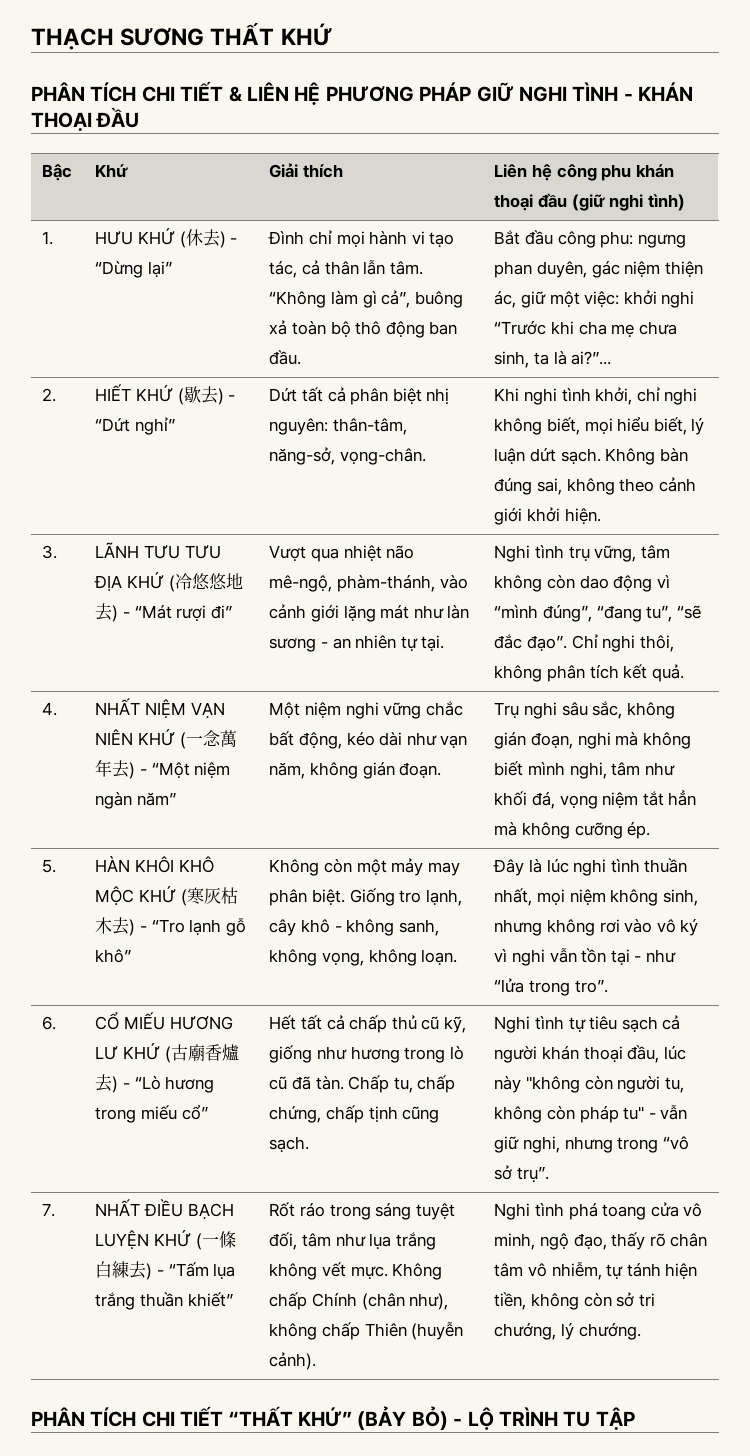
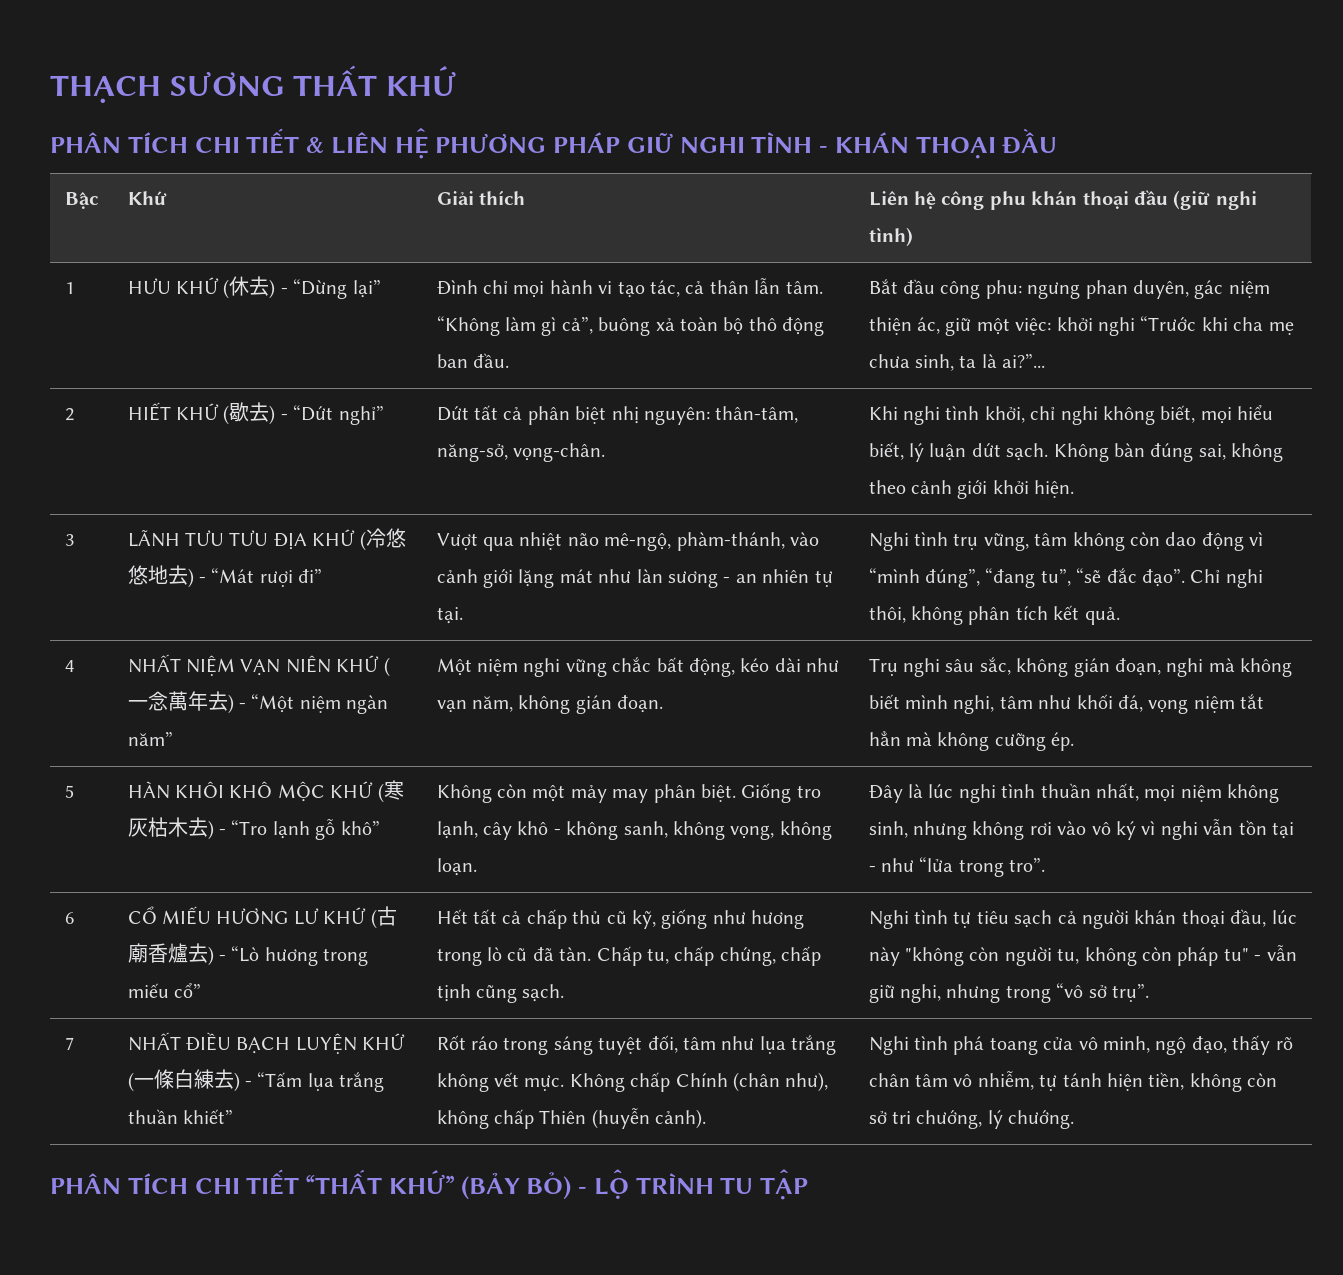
  Bậc | Khứ | Giải thích | Liên hệ công phu khán thoại đầu (giữ nghi tình)
- 1.
+ 1
- 2.
+ 2
- 3.
+ 3
- 4.
+ 4
- 5.
+ 5
- 6.
+ 6
- 7.
+ 7

